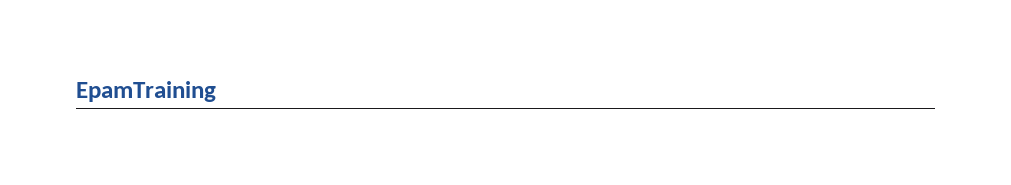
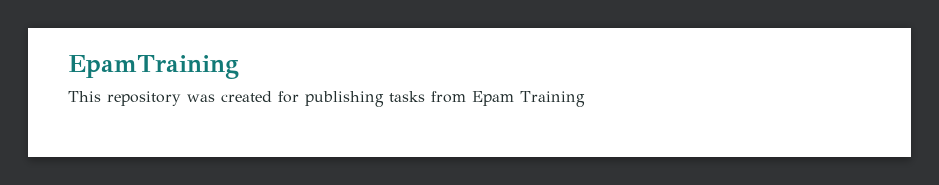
+ This repository was created for publishing tasks from Epam Training

